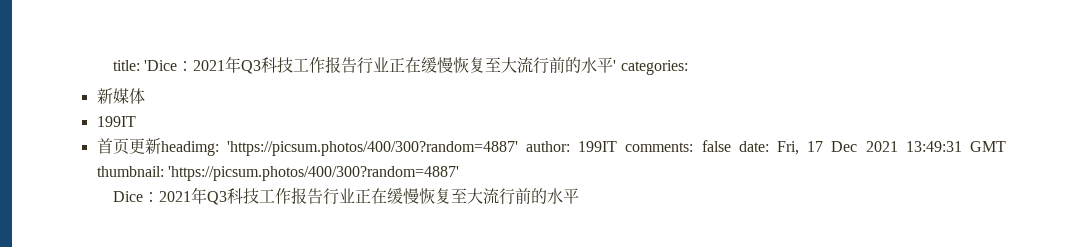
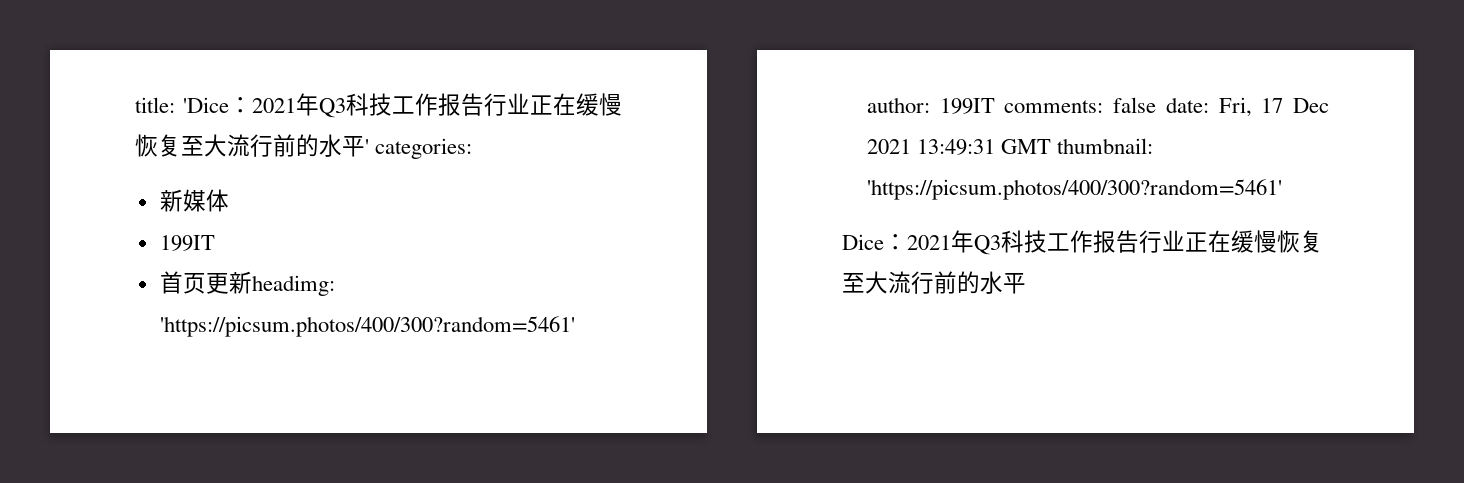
- 首页更新headimg: 'https://picsum.photos/400/300?random=4887' author: 199IT comments: false date: Fri, 17 Dec 2021 13:49:31 GMT thumbnail: 'https://picsum.photos/400/300?random=4887'
+ 首页更新headimg: 'https://picsum.photos/400/300?random=5461' author: 199IT comments: false date: Fri, 17 Dec 2021 13:49:31 GMT thumbnail: 'https://picsum.photos/400/300?random=5461'

